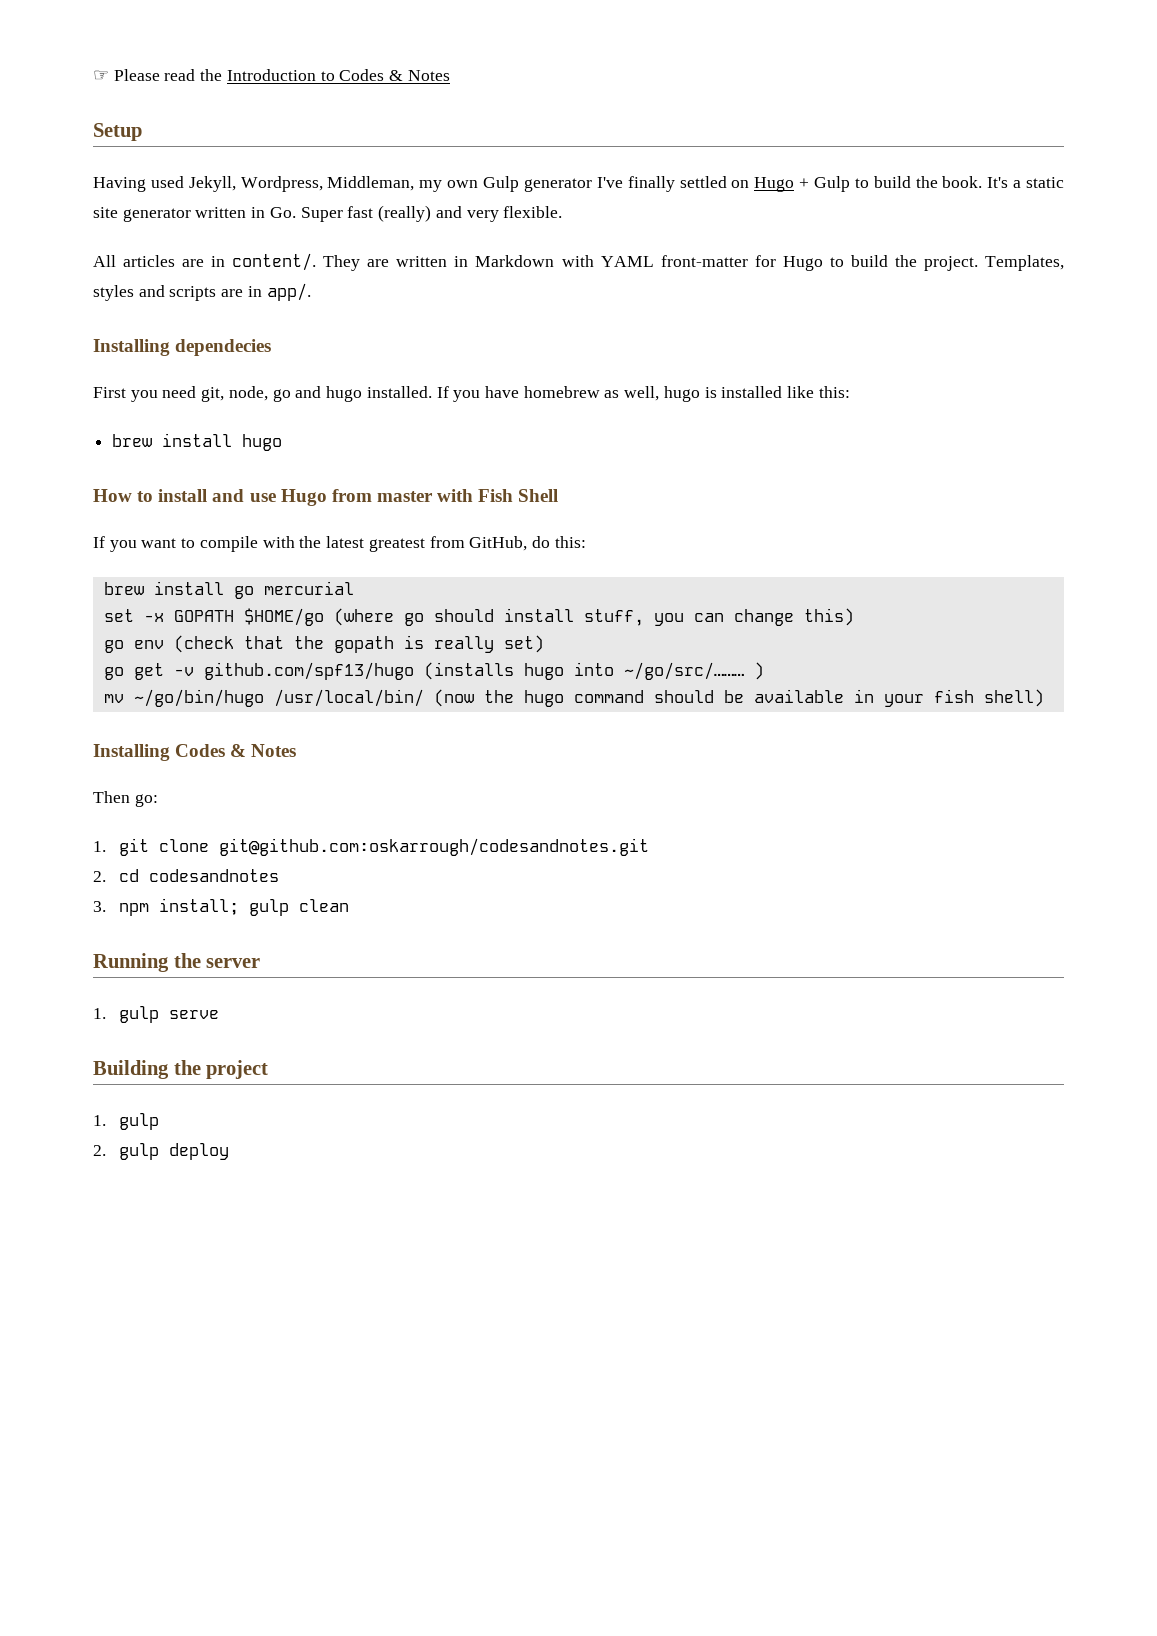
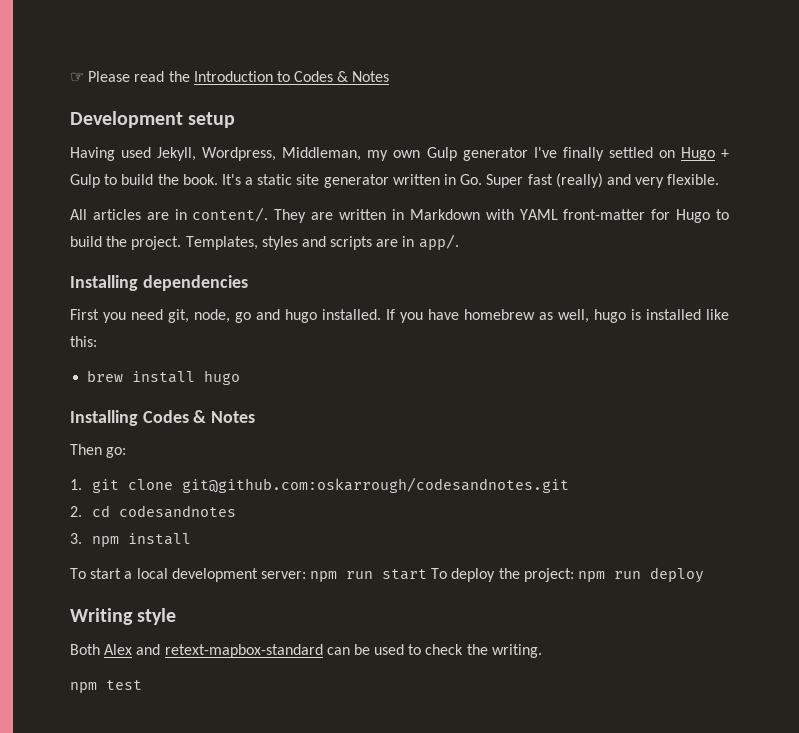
- Setup
+ Development setup
- Installing dependecies
+ Installing dependencies
- How to install and use Hugo from master with Fish Shell
- If you want to compile with the latest greatest from GitHub, do this:
- brew install go mercurial
- set -x GOPATH $HOME/go (where go should install stuff, you can change this)
- go env (check that the gopath is really set)
- go get -v github.com/spf13/hugo (installs hugo into ~/go/src/……… )
- mv ~/go/bin/hugo /usr/local/bin/ (now the hugo command should be available in your fish shell)
- 3. npm install; gulp clean
- Running the server
- 1. gulp serve
- Building the project
- 1. gulp
- 2. gulp deploy
+ 3. npm install
+ To start a local development server: npm run start To deploy the project: npm run deploy
+ Writing style
+ Both Alex and retext-mapbox-standard can be used to check the writing.
+ npm test

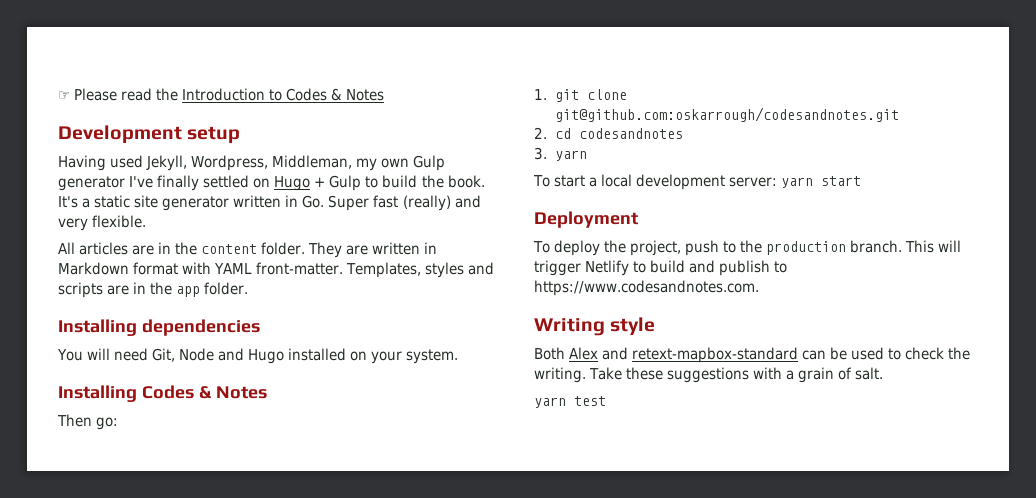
- All articles are in content/.
+ All articles are in the content folder.
- They are written in Markdown with YAML front-matter for Hugo to build the project.
+ They are written in Markdown format with YAML front-matter.
- Templates, styles and scripts are in app/.
+ Templates, styles and scripts are in the app folder.
- First you need git, node, go and hugo installed. If you have homebrew as well, hugo is installed like this:
- brew install hugo
+ You will need Git, Node and Hugo installed on your system.
- 3. npm install
+ 3. yarn
- To start a local development server: npm run start To deploy the project: npm run deploy
+ To start a local development server: yarn start
+ Deployment
+ To deploy the project, push to the production branch. This will trigger Netlify to build and publish to https://www.codesandnotes.com.
- Both Alex and retext-mapbox-standard can be used to check the writing.
- npm test
+ Both Alex and retext-mapbox-standard can be used to check the writing. Take these suggestions with a grain of salt.
+ yarn test

